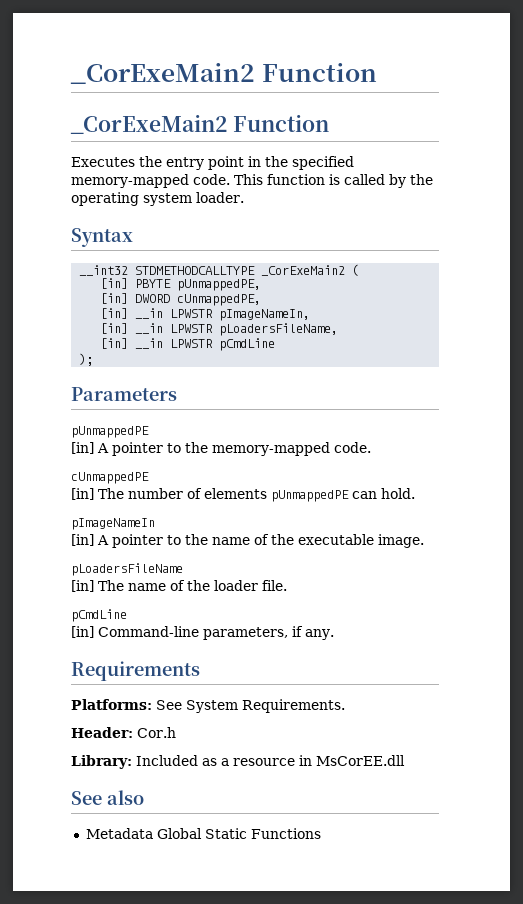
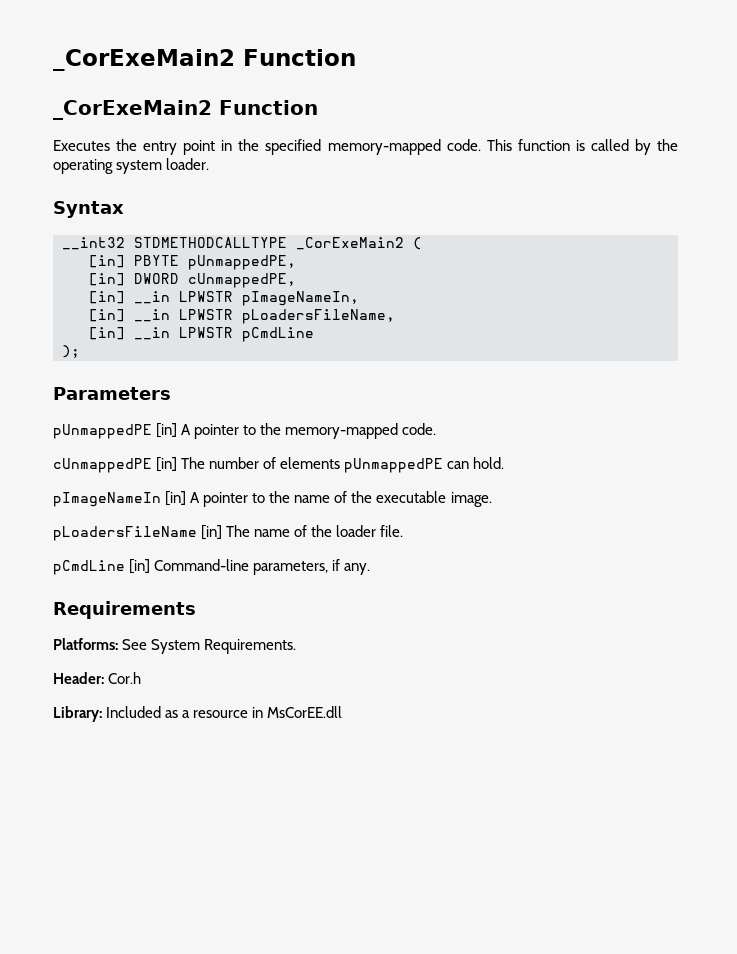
  Parameters
- pUnmappedPE
- [in] A pointer to the memory-mapped code.
+ pUnmappedPE [in] A pointer to the memory-mapped code.
- cUnmappedPE
- [in] The number of elements pUnmappedPE can hold.
+ cUnmappedPE [in] The number of elements pUnmappedPE can hold.
- pImageNameIn
- [in] A pointer to the name of the executable image.
+ pImageNameIn [in] A pointer to the name of the executable image.
- pLoadersFileName
- [in] The name of the loader file.
- pCmdLine
- [in] Command-line parameters, if any.
+ pLoadersFileName [in] The name of the loader file.
+ pCmdLine [in] Command-line parameters, if any.
- See also
- Metadata Global Static Functions

